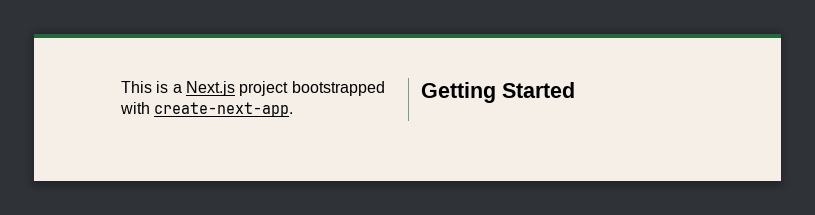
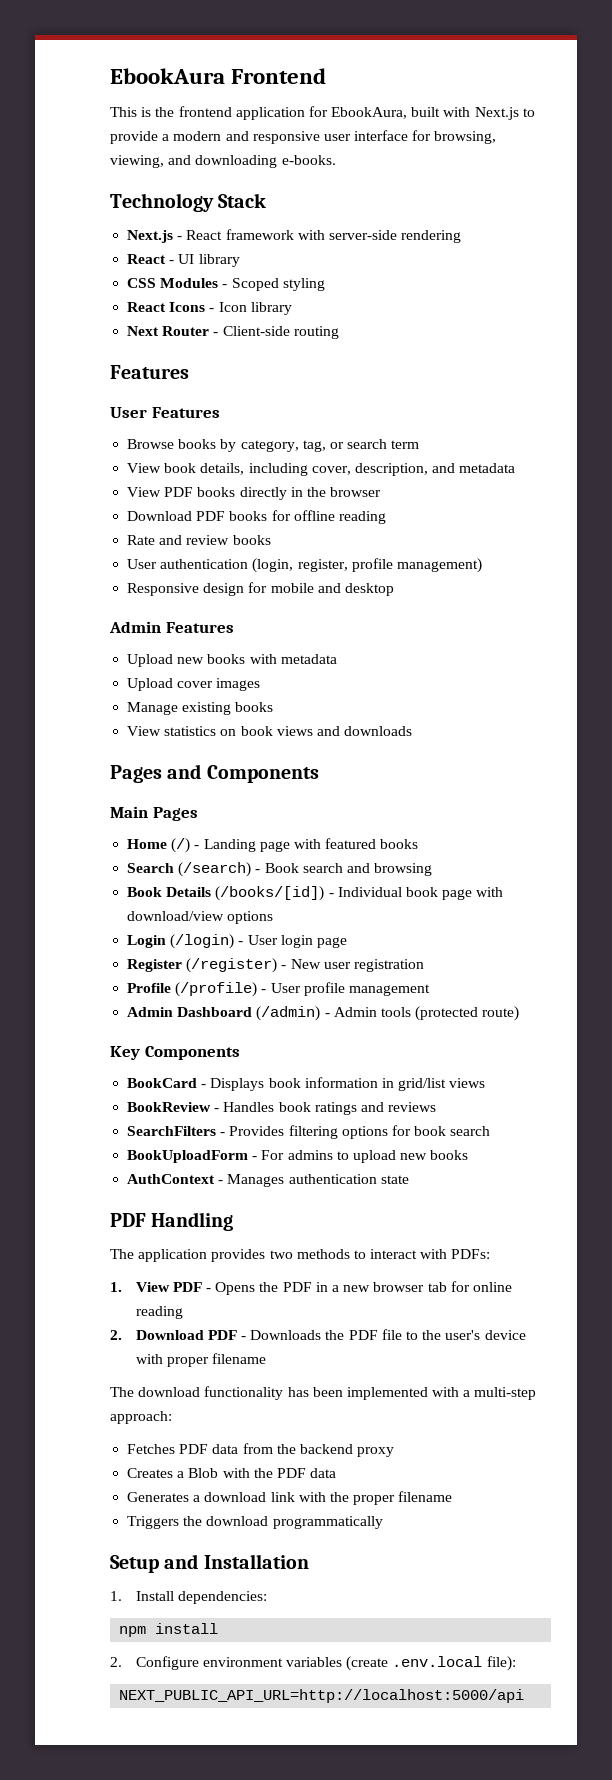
- This is a Next.js project bootstrapped with create-next-app.
- Getting Started
+ EbookAura Frontend
+ This is the frontend application for EbookAura, built with Next.js to provide a modern and responsive user interface for browsing, viewing, and downloading e-books.
+ Technology Stack
+ Next.js - React framework with server-side rendering
+ React - UI library
+ CSS Modules - Scoped styling
+ React Icons - Icon library
+ Next Router - Client-side routing
+ Features
+ User Features
+ Browse books by category, tag, or search term
+ View book details, including cover, description, and metadata
+ View PDF books directly in the browser
+ Download PDF books for offline reading
+ Rate and review books
+ User authentication (login, register, profile management)
+ Responsive design for mobile and desktop
+ Admin Features
+ Upload new books with metadata
+ Upload cover images
+ Manage existing books
+ View statistics on book views and downloads
+ Pages and Components
+ Main Pages
+ Home (/) - Landing page with featured books
+ Search (/search) - Book search and browsing
+ Book Details (/books/[id]) - Individual book page with download/view options
+ Login (/login) - User login page
+ Register (/register) - New user registration
+ Profile (/profile) - User profile management
+ Admin Dashboard (/admin) - Admin tools (protected route)
+ Key Components
+ BookCard - Displays book information in grid/list views
+ BookReview - Handles book ratings and reviews
+ SearchFilters - Provides filtering options for book search
+ BookUploadForm - For admins to upload new books
+ AuthContext - Manages authentication state
+ PDF Handling
+ The application provides two methods to interact with PDFs:
+ 1. View PDF - Opens the PDF in a new browser tab for online reading
+ 2. Download PDF - Downloads the PDF file to the user's device with proper filename
+ The download functionality has been implemented with a multi-step approach:
+ Fetches PDF data from the backend proxy
+ Creates a Blob with the PDF data
+ Generates a download link with the proper filename
+ Triggers the download programmatically
+ Setup and Installation
+ 1. Install dependencies:
+ npm install
+ 2. Configure environment variables (create .env.local file):
+ NEXT_PUBLIC_API_URL=http://localhost:5000/api

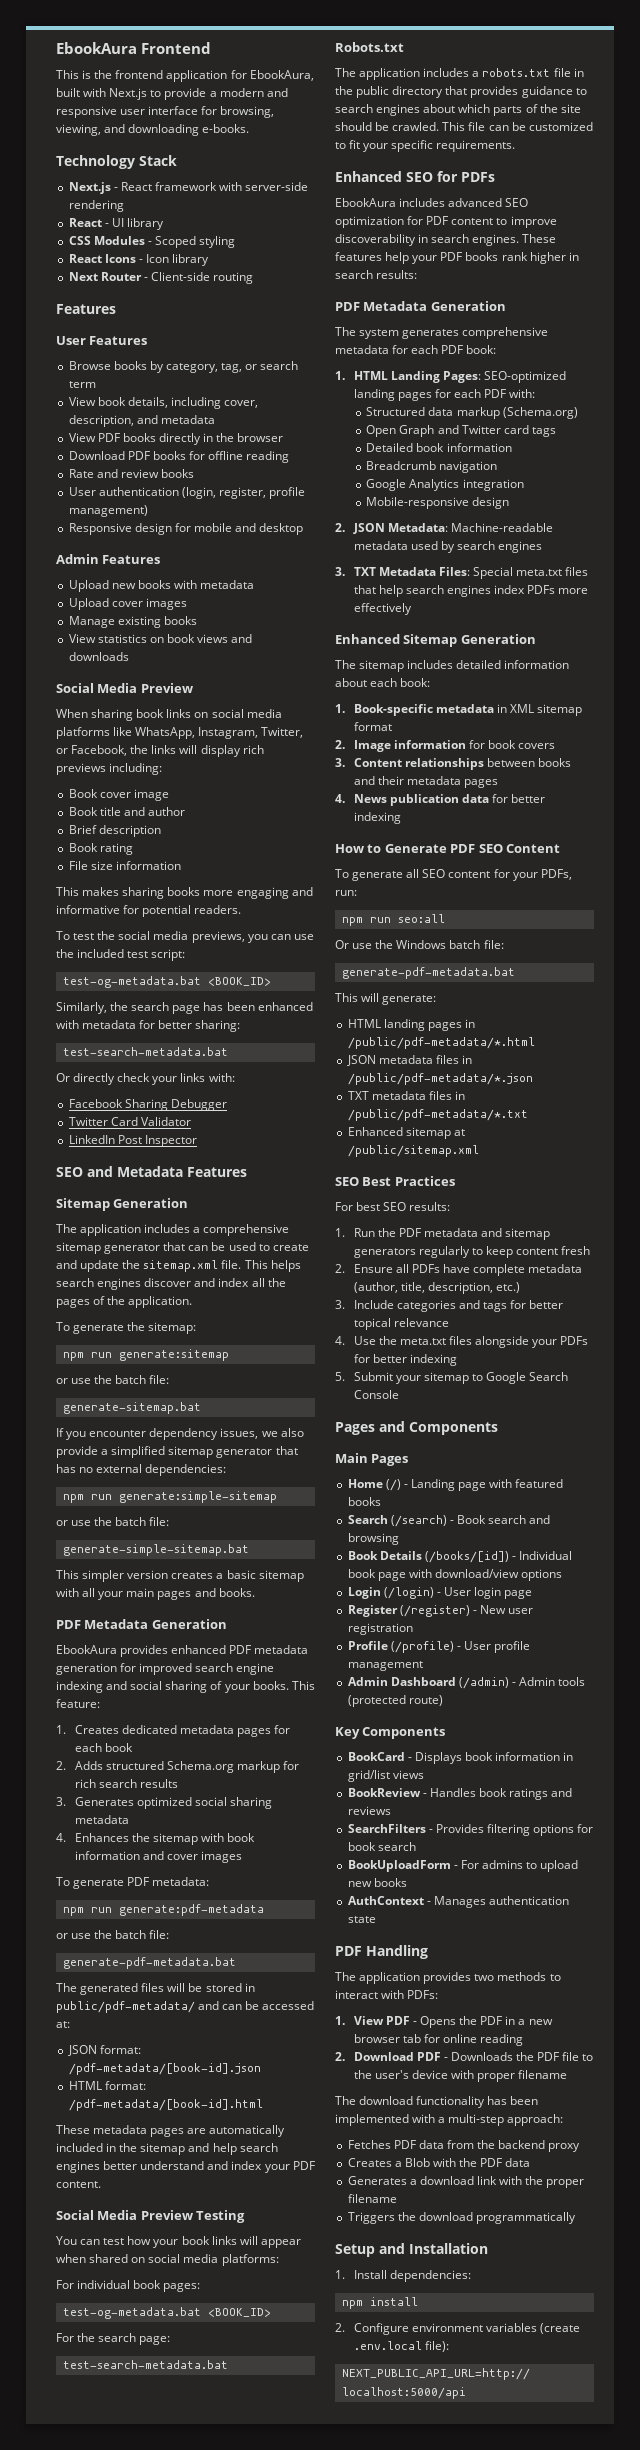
  View statistics on book views and downloads
+ Social Media Preview
+ When sharing book links on social media platforms like WhatsApp, Instagram, Twitter, or Facebook, the links will display rich previews including:
+ Book cover image
+ Book title and author
+ Brief description
+ Book rating
+ File size information
+ This makes sharing books more engaging and informative for potential readers.
+ To test the social media previews, you can use the included test script:
+ test-og-metadata.bat <BOOK_ID>
+ Similarly, the search page has been enhanced with metadata for better sharing:
+ test-search-metadata.bat
+ Or directly check your links with:
+ Facebook Sharing Debugger
+ Twitter Card Validator
+ LinkedIn Post Inspector
+ SEO and Metadata Features
+ Sitemap Generation
+ The application includes a comprehensive sitemap generator that can be used to create and update the sitemap.xml file. This helps search engines discover and index all the pages of the application.
+ To generate the sitemap:
+ npm run generate:sitemap
+ or use the batch file:
+ generate-sitemap.bat
+ If you encounter dependency issues, we also provide a simplified sitemap generator that has no external dependencies:
+ npm run generate:simple-sitemap
+ or use the batch file:
+ generate-simple-sitemap.bat
+ This simpler version creates a basic sitemap with all your main pages and books.
+ PDF Metadata Generation
+ EbookAura provides enhanced PDF metadata generation for improved search engine indexing and social sharing of your books. This feature:
+ 1. Creates dedicated metadata pages for each book
+ 2. Adds structured Schema.org markup for rich search results
+ 3. Generates optimized social sharing metadata
+ 4. Enhances the sitemap with book information and cover images
+ To generate PDF metadata:
+ npm run generate:pdf-metadata
+ or use the batch file:
+ generate-pdf-metadata.bat
+ The generated files will be stored in public/pdf-metadata/ and can be accessed at:
+ JSON format: /pdf-metadata/[book-id].json
+ HTML format: /pdf-metadata/[book-id].html
+ These metadata pages are automatically included in the sitemap and help search engines better understand and index your PDF content.
+ Social Media Preview Testing
+ You can test how your book links will appear when shared on social media platforms:
+ For individual book pages:
+ test-og-metadata.bat <BOOK_ID>
+ For the search page:
+ test-search-metadata.bat
+ Robots.txt
+ The application includes a robots.txt file in the public directory that provides guidance to search engines about which parts of the site should be crawled. This file can be customized to fit your specific requirements.
+ Enhanced SEO for PDFs
+ EbookAura includes advanced SEO optimization for PDF content to improve discoverability in search engines. These features help your PDF books rank higher in search results:
+ PDF Metadata Generation
+ The system generates comprehensive metadata for each PDF book:
+ 1. HTML Landing Pages: SEO-optimized landing pages for each PDF with:
+ Structured data markup (Schema.org)
+ Open Graph and Twitter card tags
+ Detailed book information
+ Breadcrumb navigation
+ Google Analytics integration
+ Mobile-responsive design
+ 2. JSON Metadata: Machine-readable metadata used by search engines
+ 3. TXT Metadata Files: Special meta.txt files that help search engines index PDFs more effectively
+ Enhanced Sitemap Generation
+ The sitemap includes detailed information about each book:
+ 1. Book-specific metadata in XML sitemap format
+ 2. Image information for book covers
+ 3. Content relationships between books and their metadata pages
+ 4. News publication data for better indexing
+ How to Generate PDF SEO Content
+ To generate all SEO content for your PDFs, run:
+ npm run seo:all
+ Or use the Windows batch file:
+ generate-pdf-metadata.bat
+ This will generate:
+ HTML landing pages in /public/pdf-metadata/*.html
+ JSON metadata files in /public/pdf-metadata/*.json
+ TXT metadata files in /public/pdf-metadata/*.txt
+ Enhanced sitemap at /public/sitemap.xml
+ SEO Best Practices
+ For best SEO results:
+ 1. Run the PDF metadata and sitemap generators regularly to keep content fresh
+ 2. Ensure all PDFs have complete metadata (author, title, description, etc.)
+ 3. Include categories and tags for better topical relevance
+ 4. Use the meta.txt files alongside your PDFs for better indexing
+ 5. Submit your sitemap to Google Search Console

